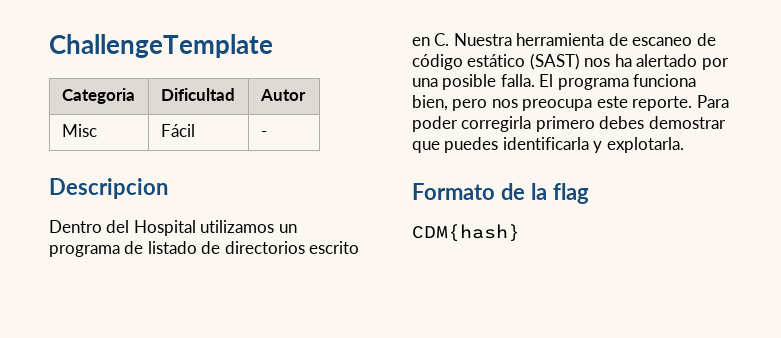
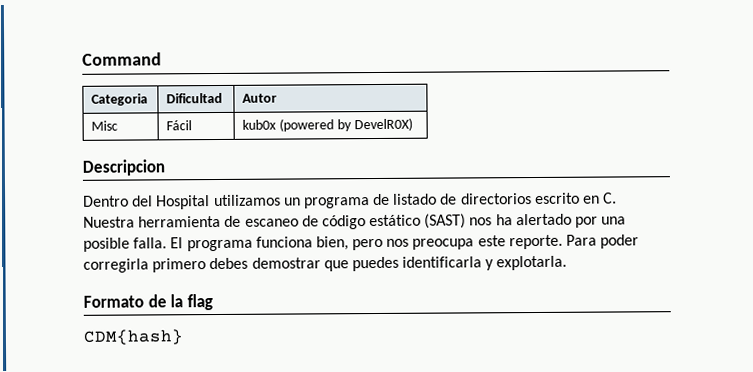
- ChallengeTemplate
+ Command
- Misc | Fácil | -
+ Misc | Fácil | kub0x (powered by DevelR0X)

